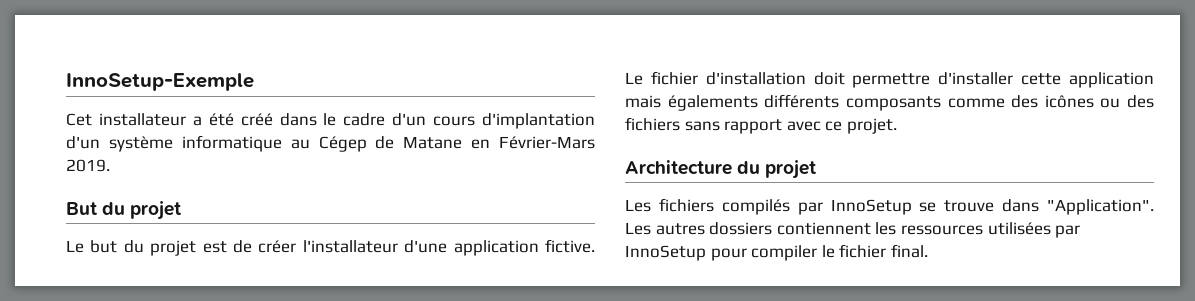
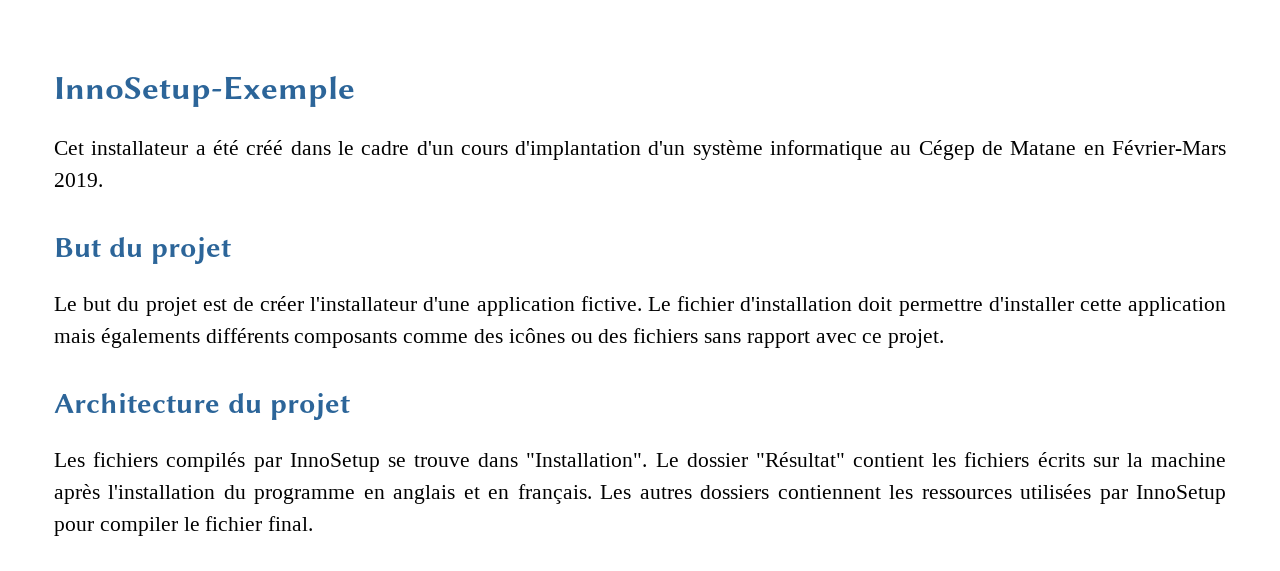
- Les fichiers compilés par InnoSetup se trouve dans "Application".
+ Les fichiers compilés par InnoSetup se trouve dans "Installation". Le dossier "Résultat" contient les fichiers écrits sur la machine après l'installation du programme en anglais et en français.

